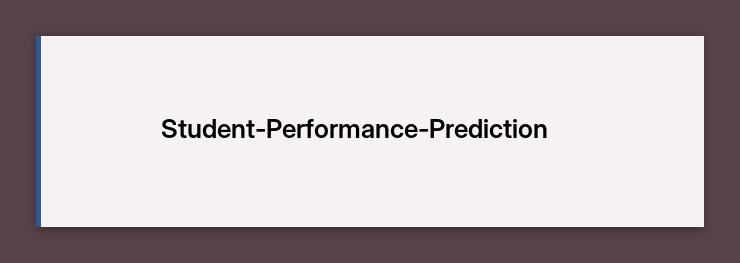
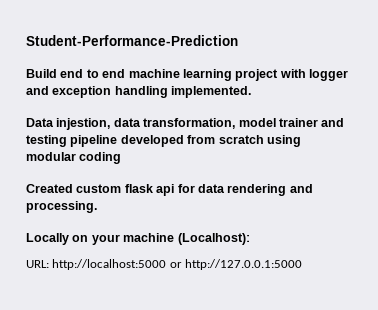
+ Build end to end machine learning project with logger and exception handling implemented.
+ Data injestion, data transformation, model trainer and testing pipeline developed from scratch using modular coding
+ Created custom flask api for data rendering and processing.
+ Locally on your machine (Localhost):
+ URL: http://localhost:5000 or http://127.0.0.1:5000

